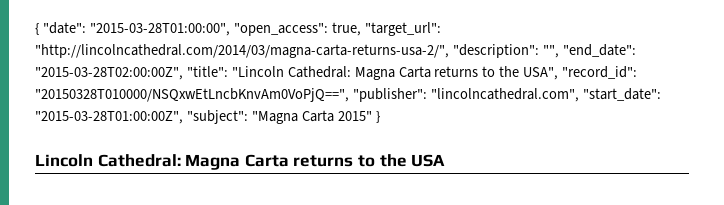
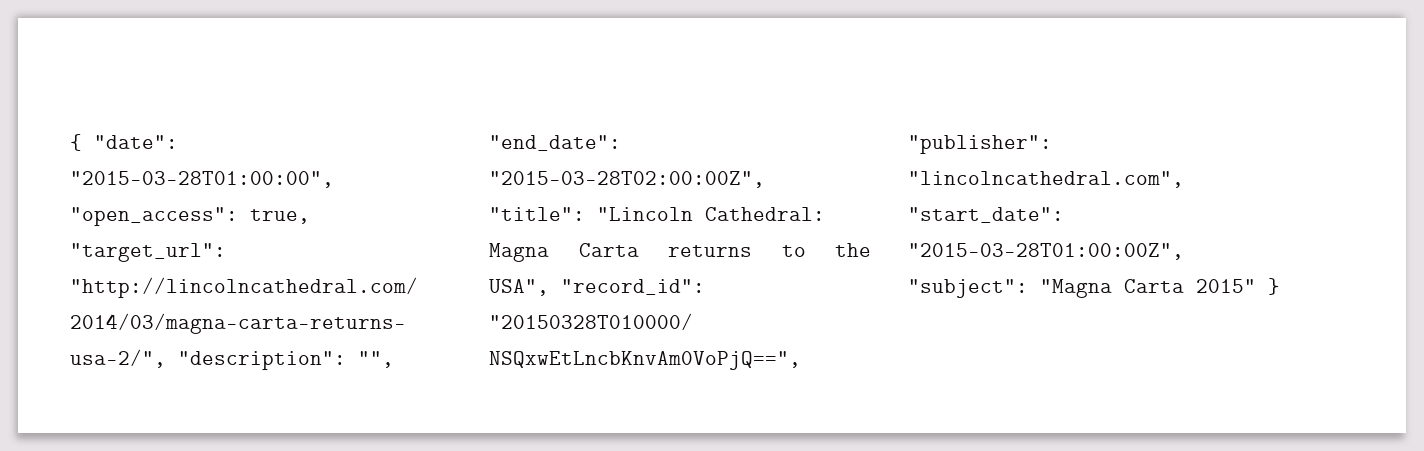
- Lincoln Cathedral: Magna Carta returns to the USA

